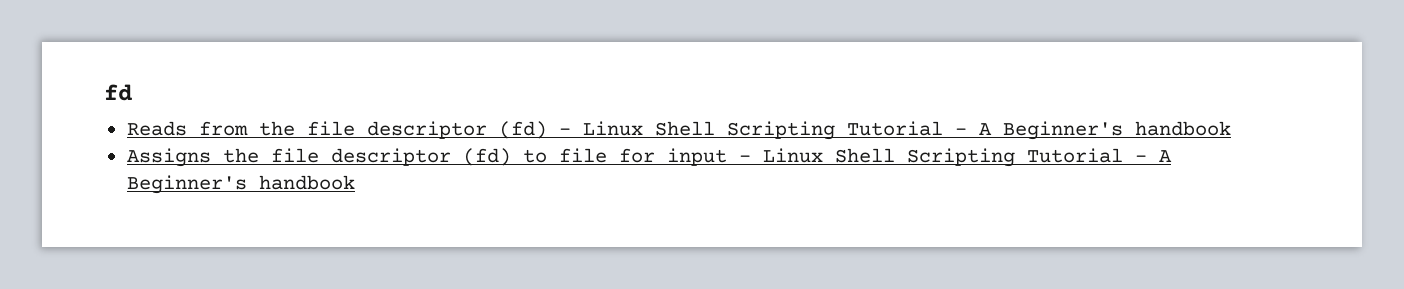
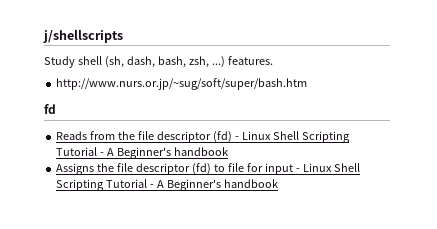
+ j/shellscripts
+ Study shell (sh, dash, bash, zsh, ...) features.
+ http://www.nurs.or.jp/~sug/soft/super/bash.htm

